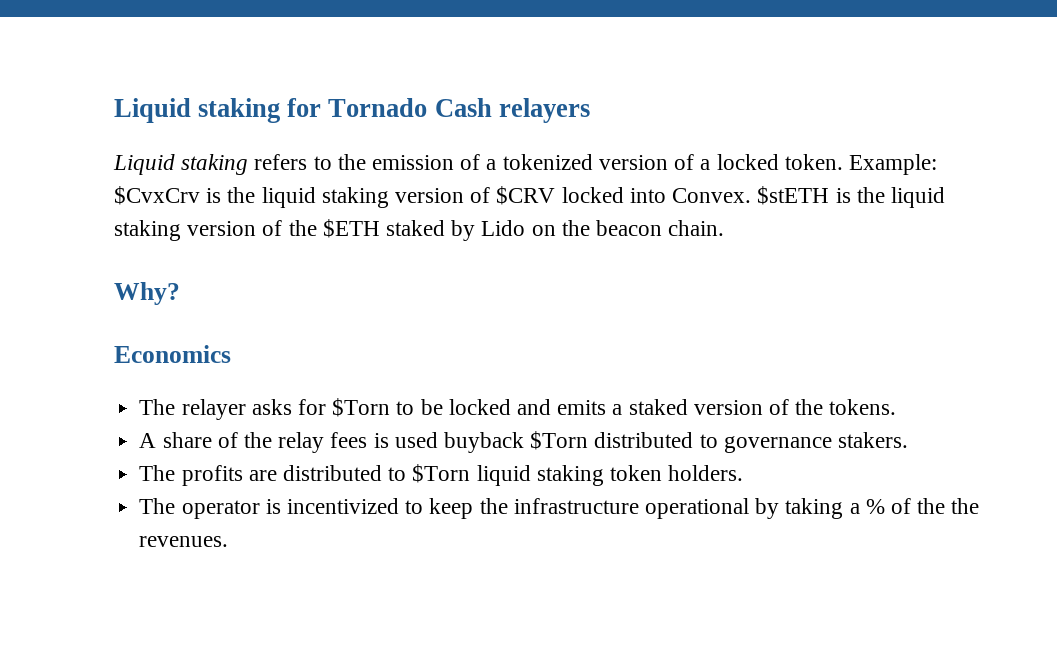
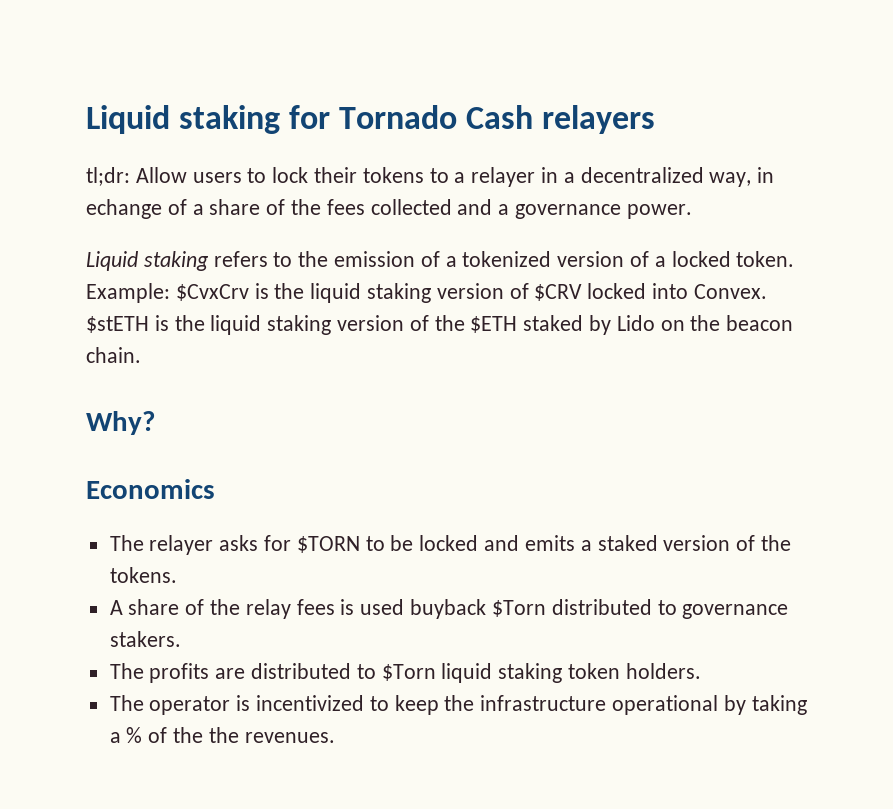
+ tl;dr: Allow users to lock their tokens to a relayer in a decentralized way, in echange of a share of the fees collected and a governance power.
- The relayer asks for $Torn to be locked and emits a staked version of the tokens.
+ The relayer asks for $TORN to be locked and emits a staked version of the tokens.

